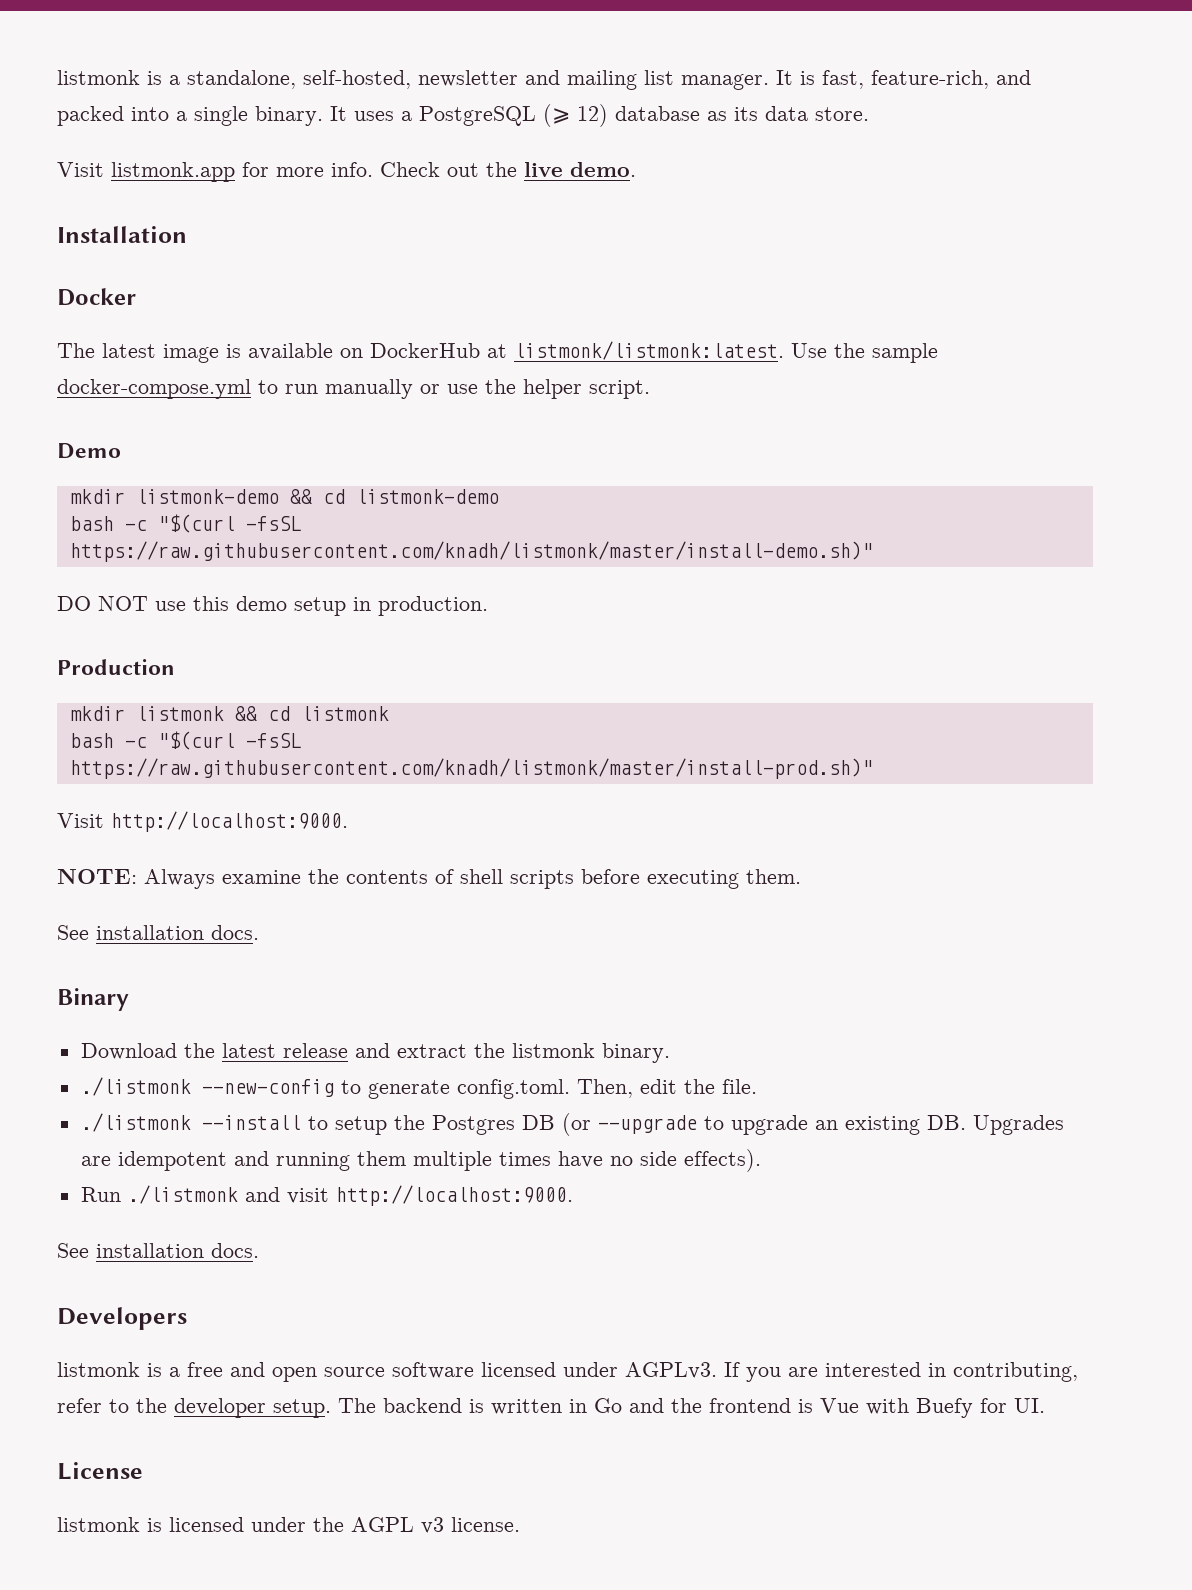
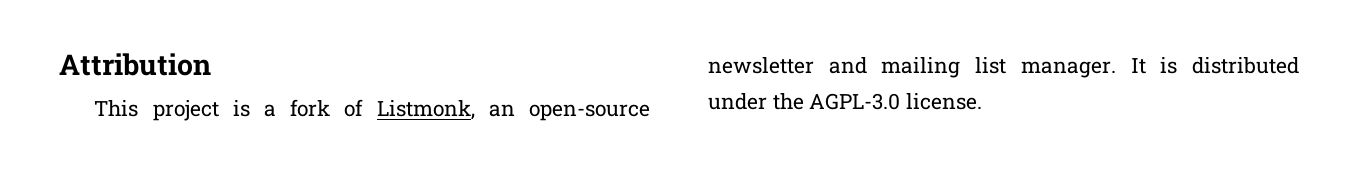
- listmonk is a standalone, self-hosted, newsletter and mailing list manager.
+ Attribution
+ This project is a fork of Listmonk, an open-source newsletter and mailing list manager.
- It is fast, feature-rich, and packed into a single binary. It uses a PostgreSQL (⩾ 12) database as its data store.
- Visit listmonk.app for more info. Check out the live demo.
- Installation
- Docker
- The latest image is available on DockerHub at listmonk/listmonk:latest. Use the sample docker-compose.yml to run manually or use the helper script.
- Demo
- mkdir listmonk-demo && cd listmonk-demo
- bash -c "$(curl -fsSL https://raw.githubusercontent.com/knadh/listmonk/master/install-demo.sh)"
- DO NOT use this demo setup in production.
- Production
- mkdir listmonk && cd listmonk
- bash -c "$(curl -fsSL https://raw.githubusercontent.com/knadh/listmonk/master/install-prod.sh)"
- Visit http://localhost:9000.
- NOTE: Always examine the contents of shell scripts before executing them.
- See installation docs.
- Binary
- Download the latest release and extract the listmonk binary.
- ./listmonk --new-config to generate config.toml. Then, edit the file.
- ./listmonk --install to setup the Postgres DB (or --upgrade to upgrade an existing DB. Upgrades are idempotent and running them multiple times have no side effects).
- Run ./listmonk and visit http://localhost:9000.
- See installation docs.
- Developers
- listmonk is a free and open source software licensed under AGPLv3. If you are interested in contributing, refer to the developer setup. The backend is written in Go and the frontend is Vue with Buefy for UI.
- License
- listmonk is licensed under the AGPL v3 license.
+ It is distributed under the AGPL-3.0 license.

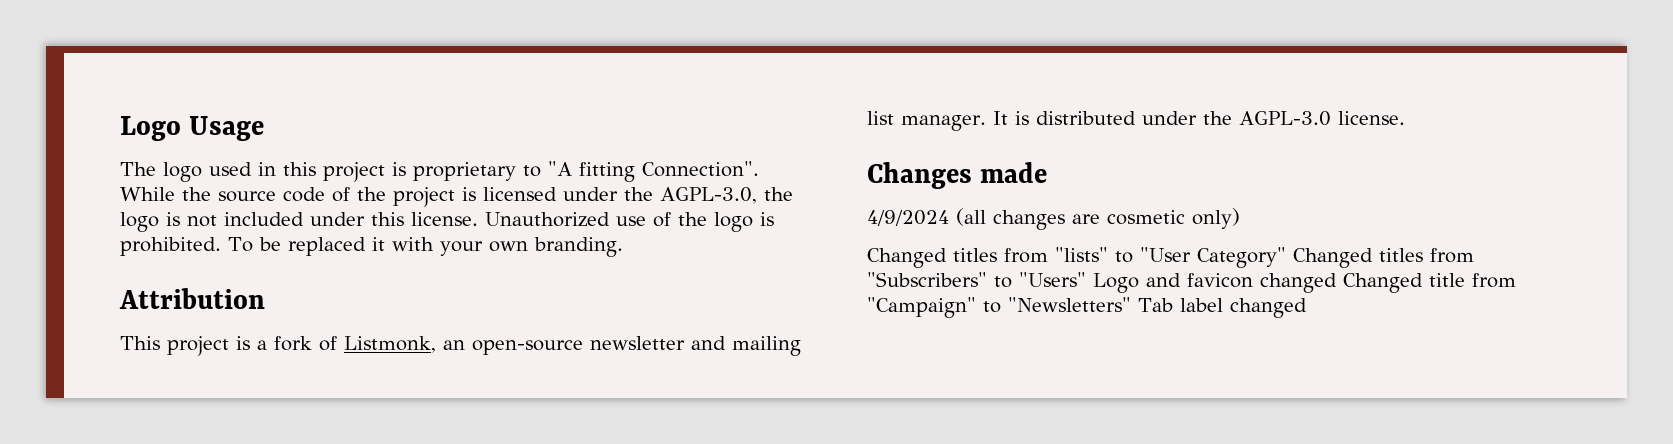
+ Logo Usage
+ The logo used in this project is proprietary to "A fitting Connection". While the source code of the project is licensed under the AGPL-3.0, the logo is not included under this license. Unauthorized use of the logo is prohibited. To be replaced it with your own branding.
+ Changes made
+ 4/9/2024 (all changes are cosmetic only)
+ Changed titles from "lists" to "User Category" Changed titles from "Subscribers" to "Users" Logo and favicon changed Changed title from "Campaign" to "Newsletters" Tab label changed

